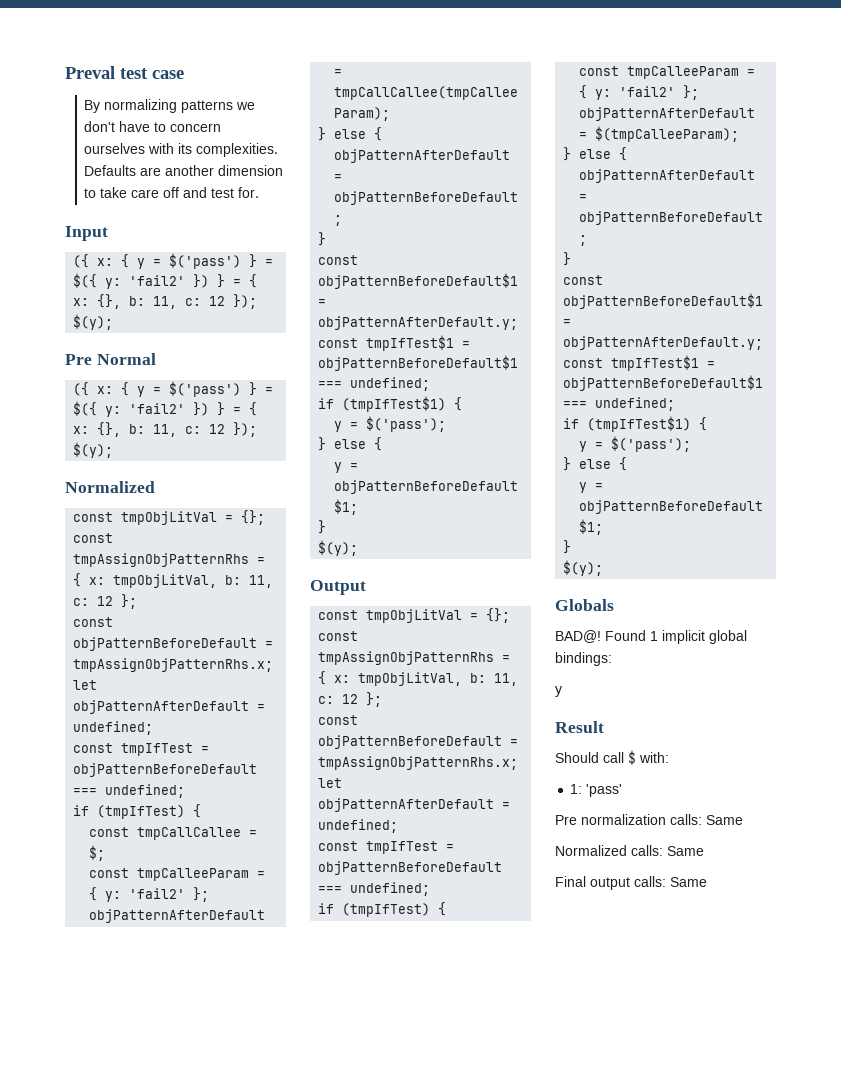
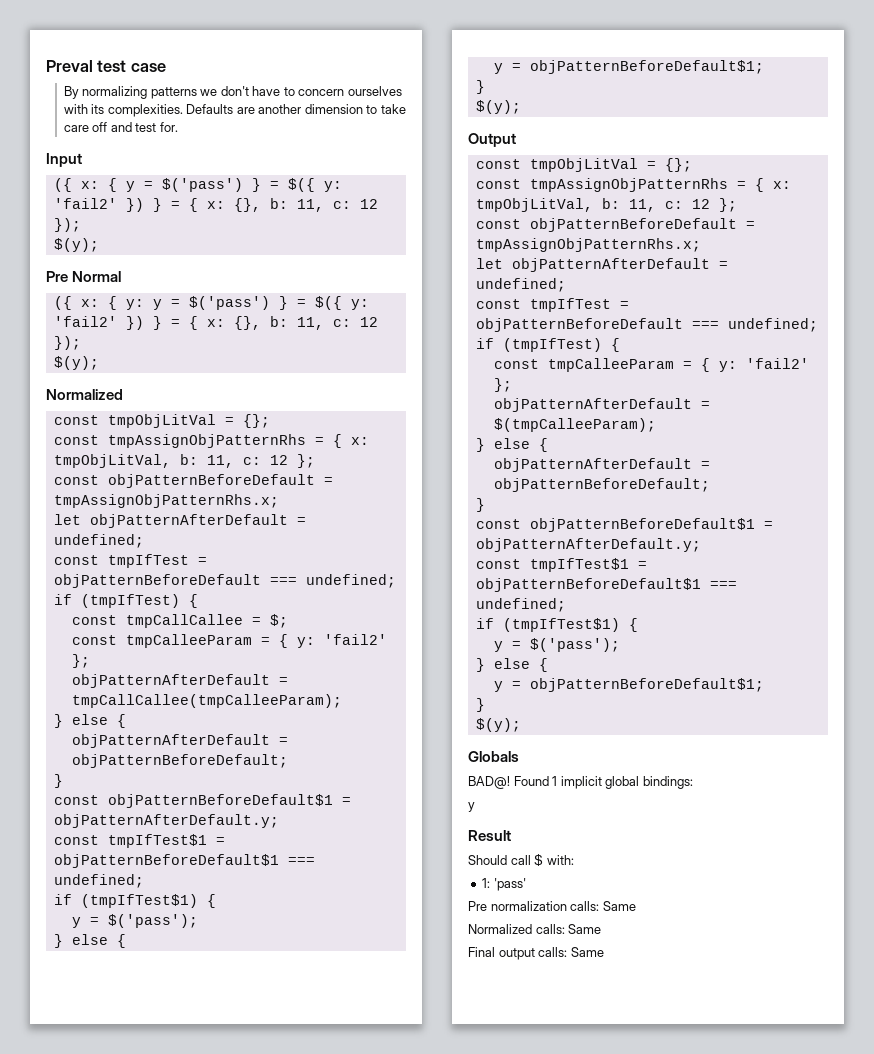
  Pre Normal
- ({ x: { y = $('pass') } = $({ y: 'fail2' }) } = { x: {}, b: 11, c: 12 });
+ ({ x: { y: y = $('pass') } = $({ y: 'fail2' }) } = { x: {}, b: 11, c: 12 });

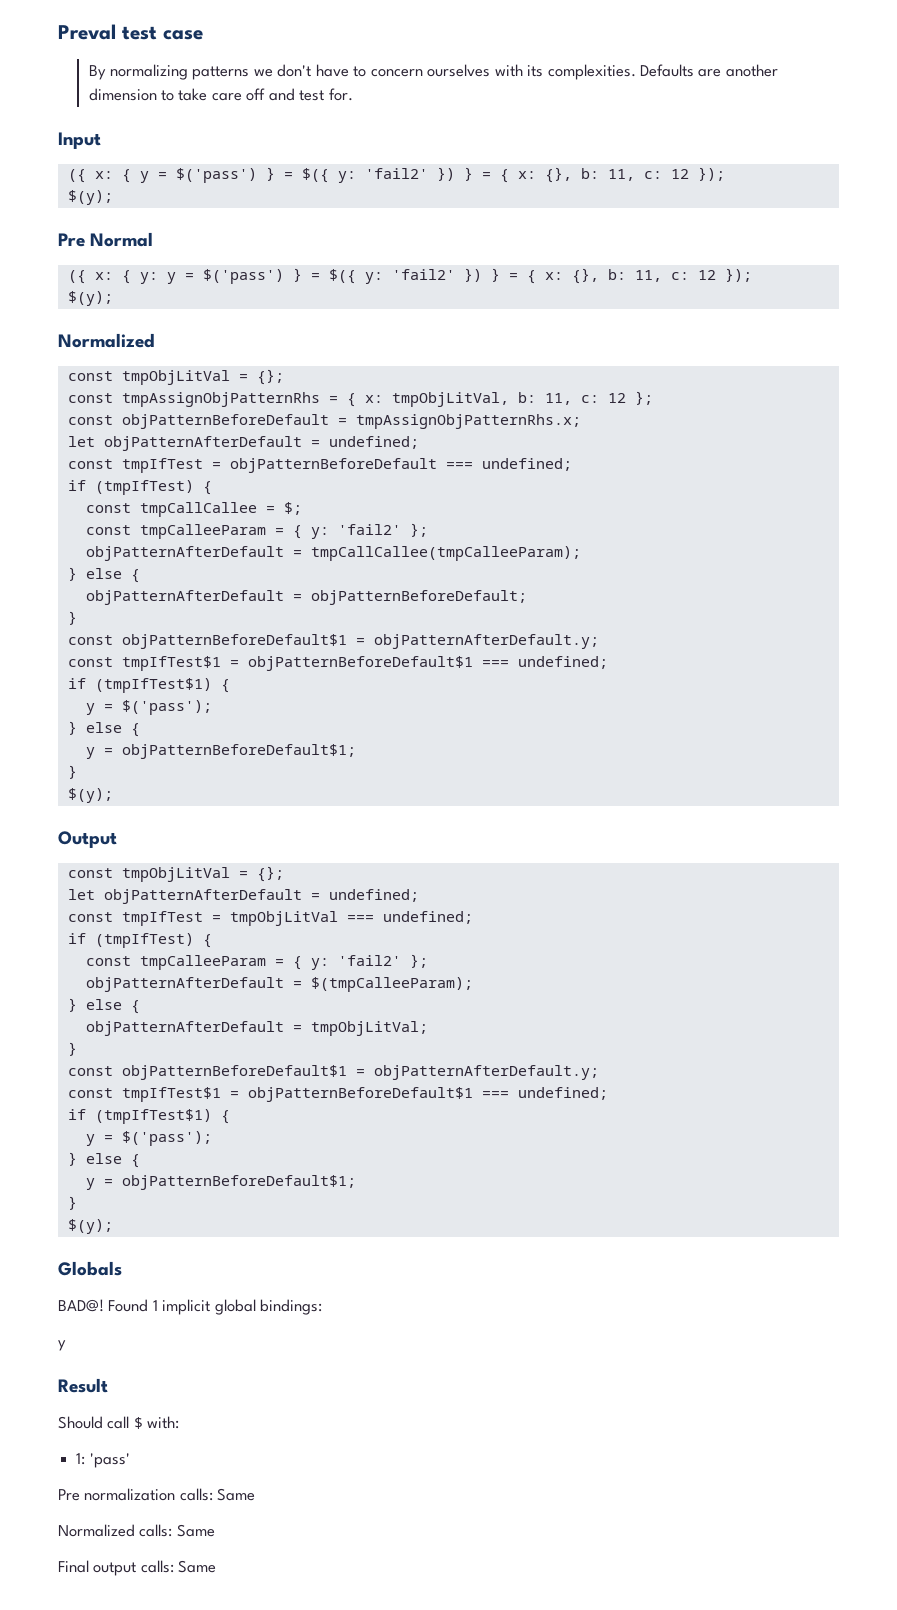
  Output
  const tmpObjLitVal = {};
- const tmpAssignObjPatternRhs = { x: tmpObjLitVal, b: 11, c: 12 };
- const objPatternBeforeDefault = tmpAssignObjPatternRhs.x;
  let objPatternAfterDefault = undefined;
- const tmpIfTest = objPatternBeforeDefault === undefined;
+ const tmpIfTest = tmpObjLitVal === undefined;
  objPatternAfterDefault = $(tmpCalleeParam);
  } else {
- objPatternAfterDefault = objPatternBeforeDefault;
+ objPatternAfterDefault = tmpObjLitVal;

